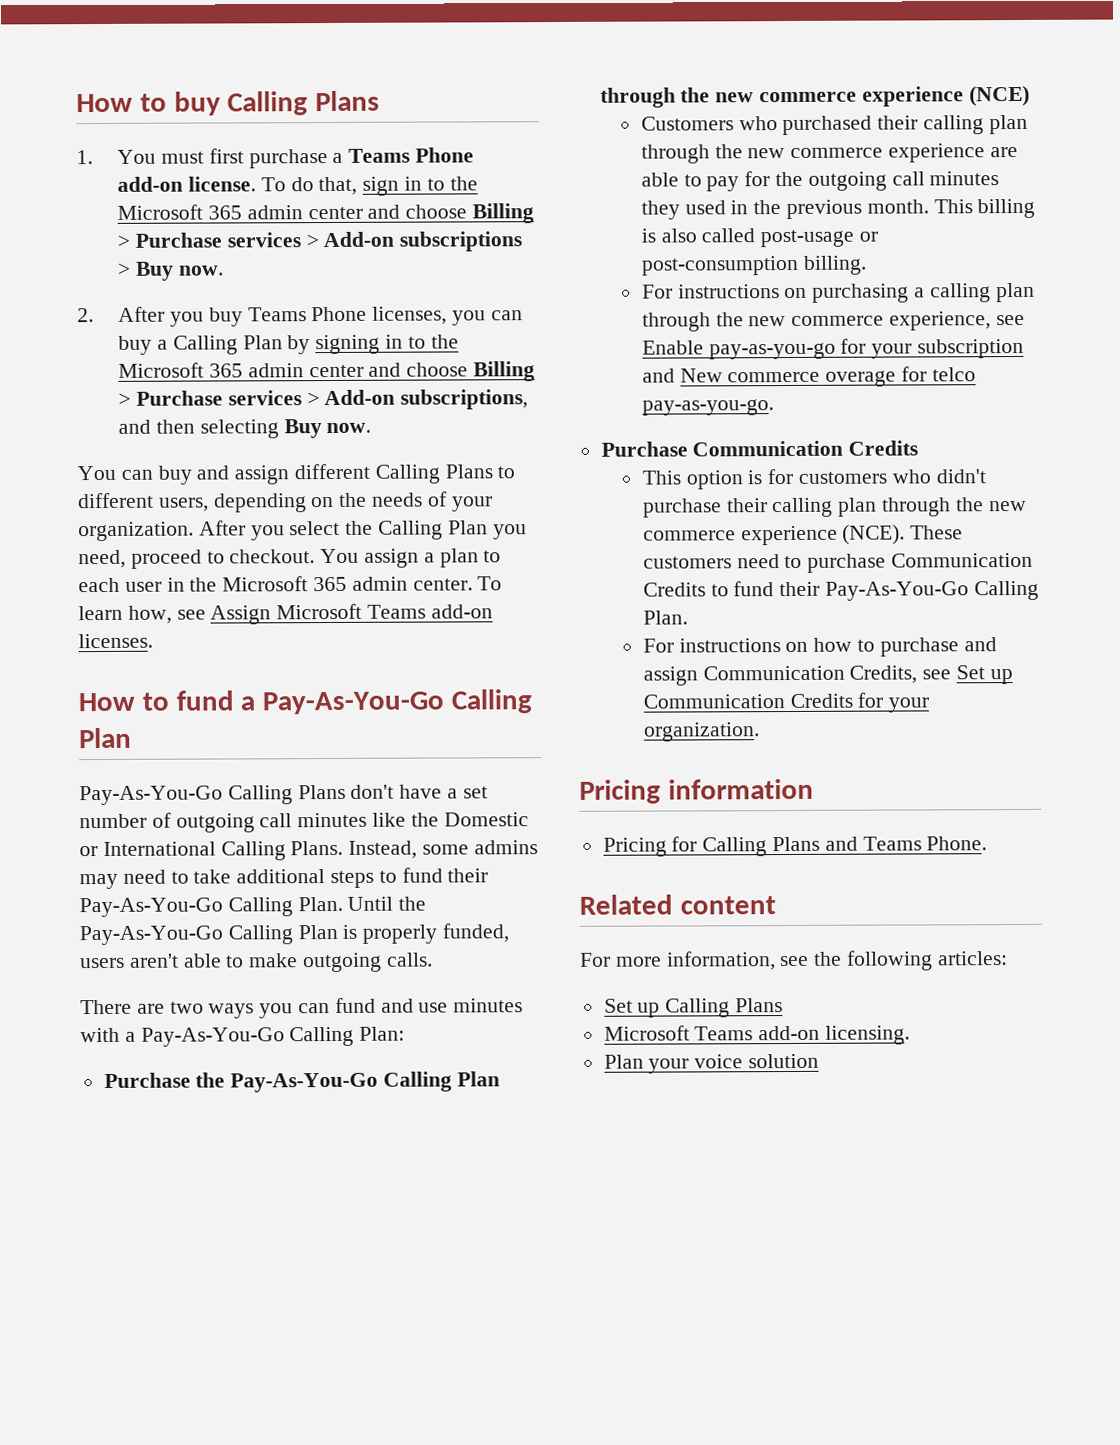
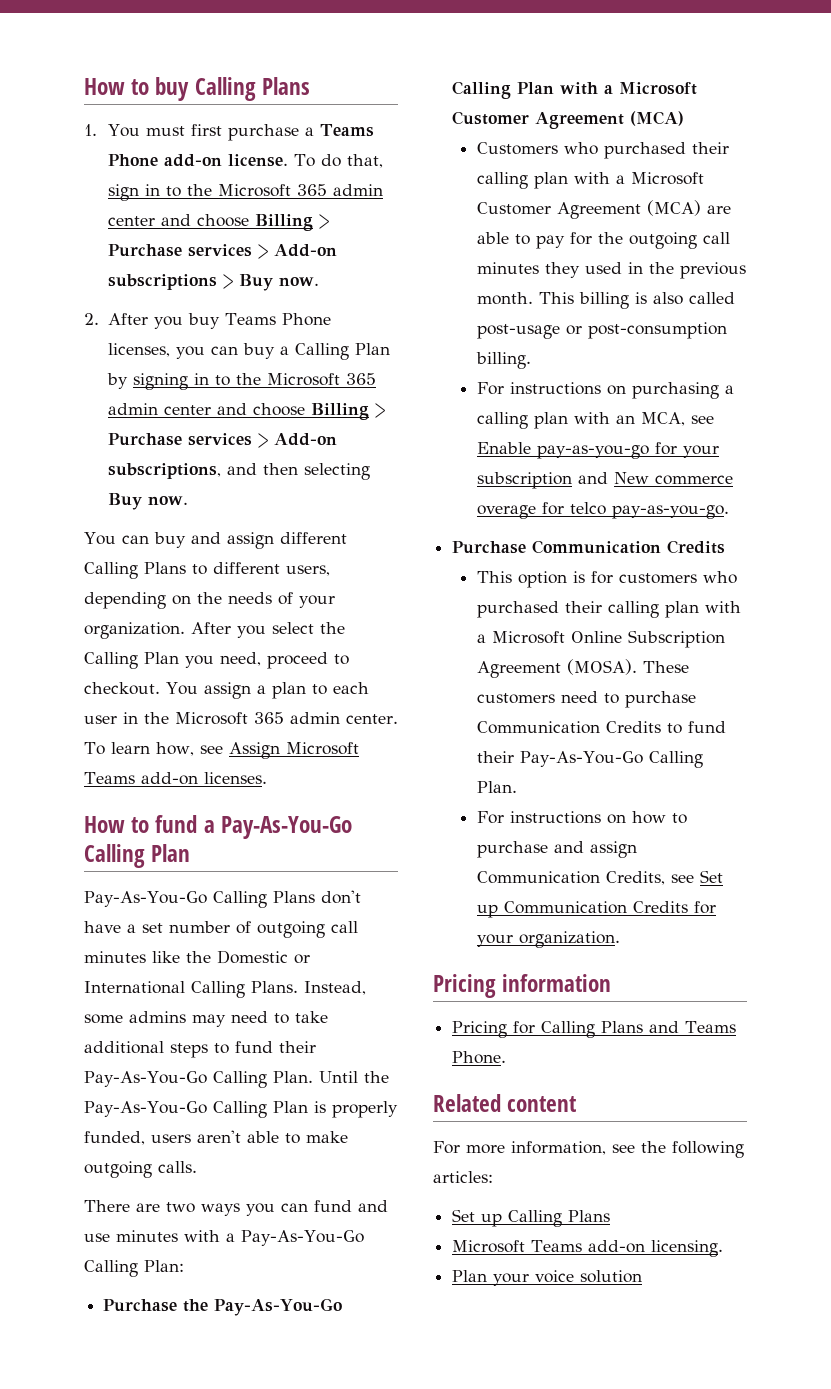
- Purchase the Pay-As-You-Go Calling Plan through the new commerce experience (NCE)
+ Purchase the Pay-As-You-Go Calling Plan with a Microsoft Customer Agreement (MCA)
- Customers who purchased their calling plan through the new commerce experience are able to pay for the outgoing call minutes they used in the previous month.
+ Customers who purchased their calling plan with a Microsoft Customer Agreement (MCA) are able to pay for the outgoing call minutes they used in the previous month.
- For instructions on purchasing a calling plan through the new commerce experience, see Enable pay-as-you-go for your subscription and New commerce overage for telco pay-as-you-go.
+ For instructions on purchasing a calling plan with an MCA, see Enable pay-as-you-go for your subscription and New commerce overage for telco pay-as-you-go.
- This option is for customers who didn't purchase their calling plan through the new commerce experience (NCE).
+ This option is for customers who purchased their calling plan with a Microsoft Online Subscription Agreement (MOSA).

